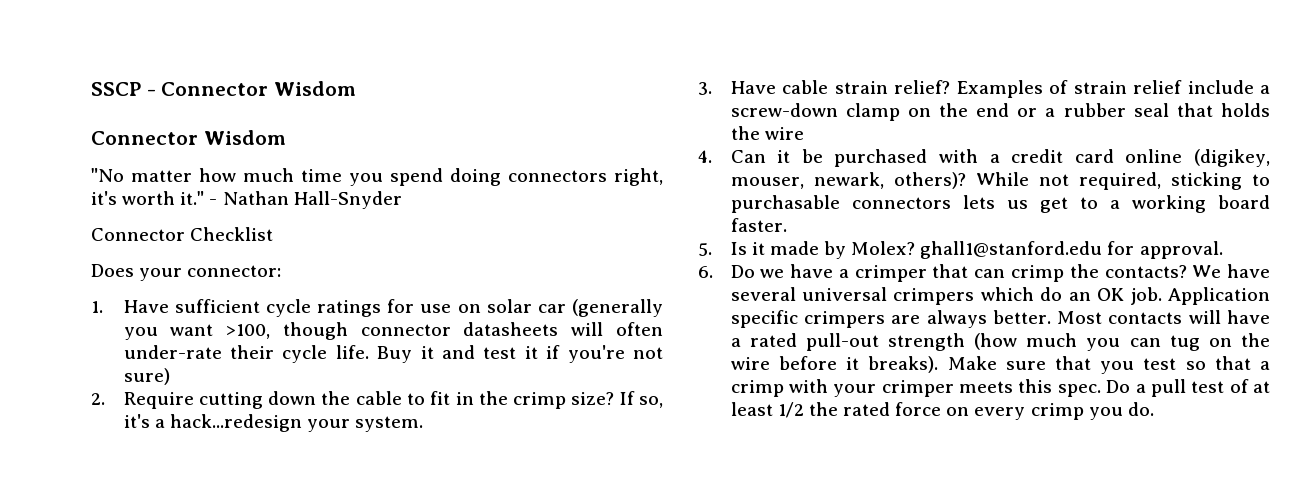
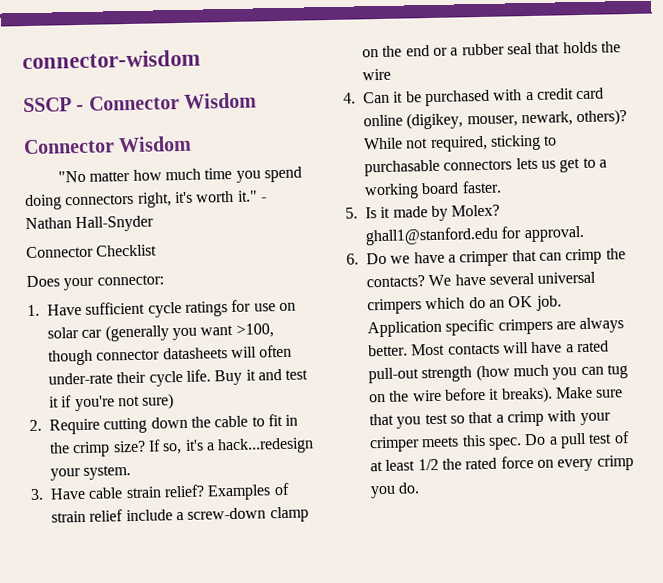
+ connector-wisdom

